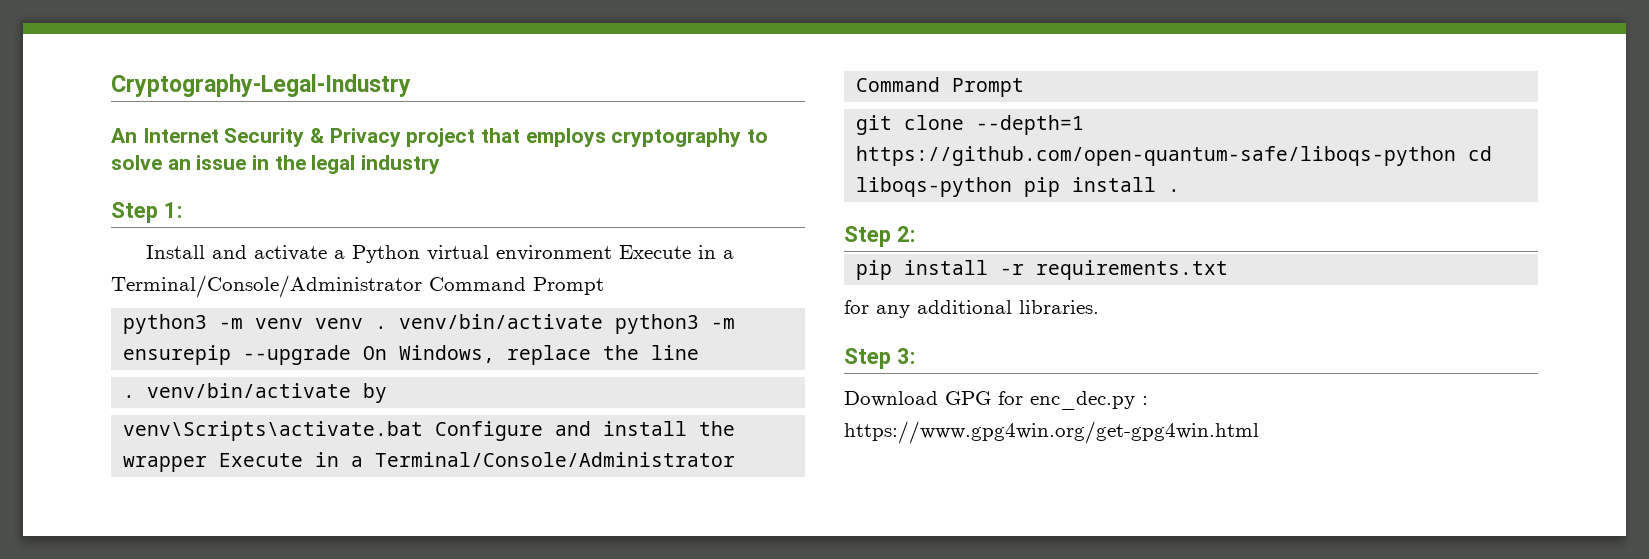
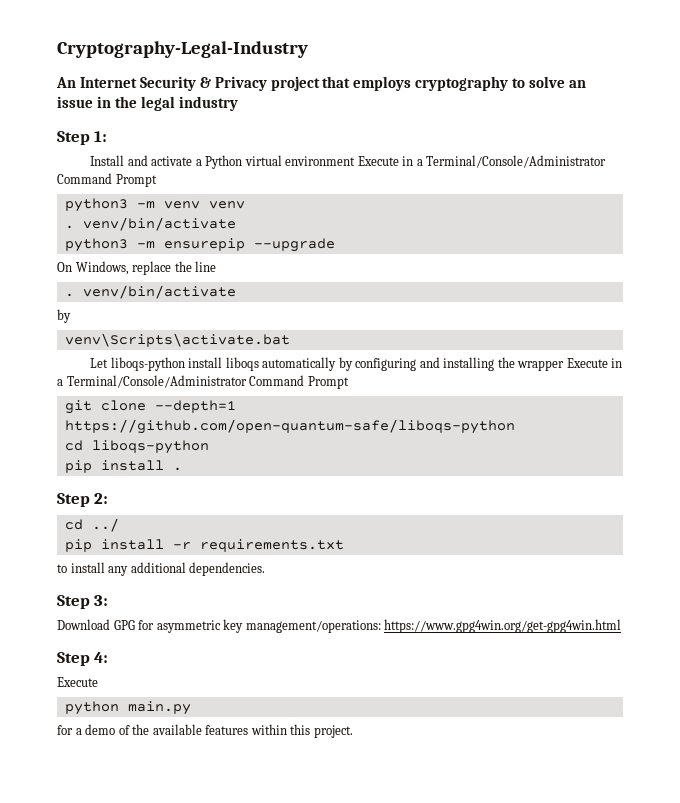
- python3 -m venv venv . venv/bin/activate python3 -m ensurepip --upgrade On Windows, replace the line
- . venv/bin/activate by
+ python3 -m venv venv
+ . venv/bin/activate
+ python3 -m ensurepip --upgrade
+ On Windows, replace the line
+ . venv/bin/activate
+ by
- venv\Scripts\activate.bat Configure and install the wrapper Execute in a Terminal/Console/Administrator Command Prompt
+ venv\Scripts\activate.bat
+ Let liboqs-python install liboqs automatically by configuring and installing the wrapper Execute in a Terminal/Console/Administrator Command Prompt
- git clone --depth=1 https://github.com/open-quantum-safe/liboqs-python cd liboqs-python pip install .
+ git clone --depth=1 https://github.com/open-quantum-safe/liboqs-python
+ cd liboqs-python
+ pip install .
+ cd ../
- for any additional libraries.
+ to install any additional dependencies.
- Download GPG for enc_dec.py : https://www.gpg4win.org/get-gpg4win.html
+ Download GPG for asymmetric key management/operations: https://www.gpg4win.org/get-gpg4win.html
+ Step 4:
+ Execute
+ python main.py
+ for a demo of the available features within this project.

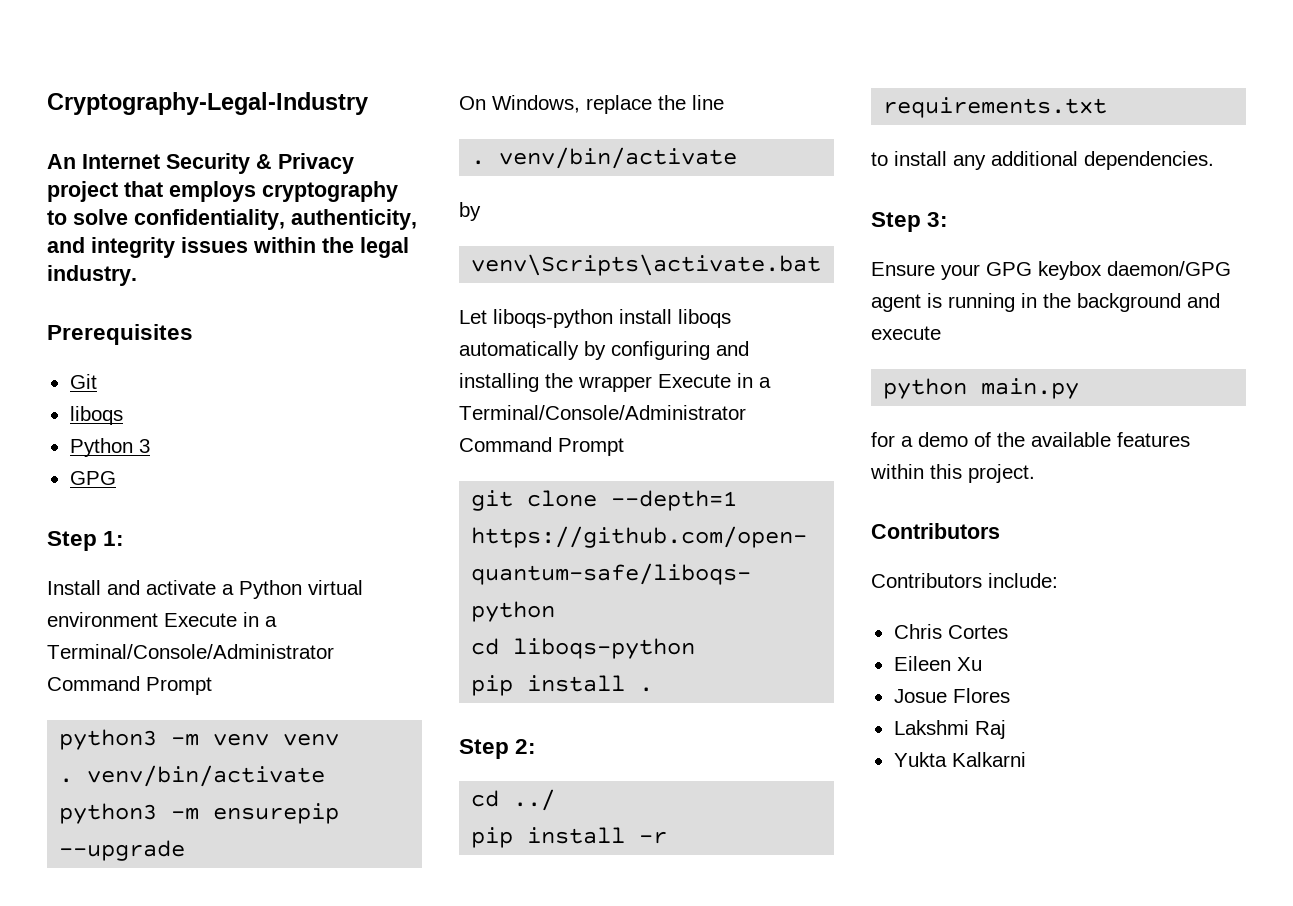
- An Internet Security & Privacy project that employs cryptography to solve an issue in the legal industry
+ An Internet Security & Privacy project that employs cryptography to solve confidentiality, authenticity, and integrity issues within the legal industry.
+ Prerequisites
+ Git
+ liboqs
+ Python 3
+ GPG
- Download GPG for asymmetric key management/operations: https://www.gpg4win.org/get-gpg4win.html
- Step 4:
- Execute
+ Ensure your GPG keybox daemon/GPG agent is running in the background and execute
  for a demo of the available features within this project.
+ Contributors
+ Contributors include:
+ Chris Cortes
+ Eileen Xu
+ Josue Flores
+ Lakshmi Raj
+ Yukta Kalkarni

